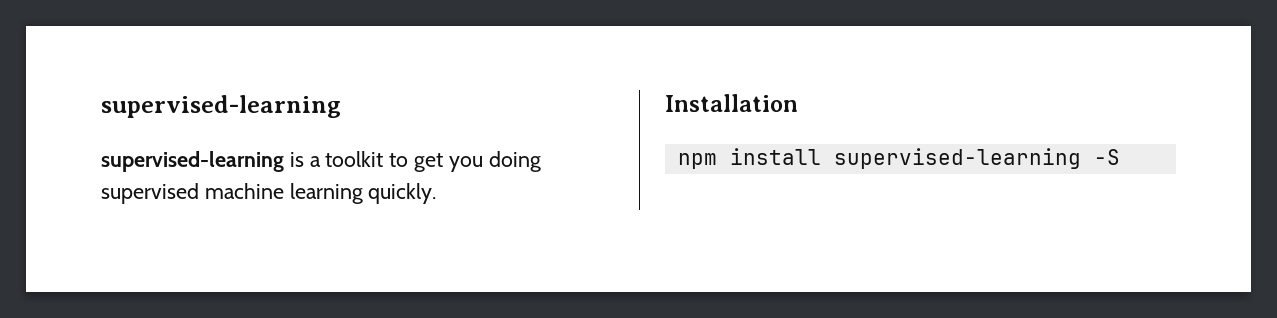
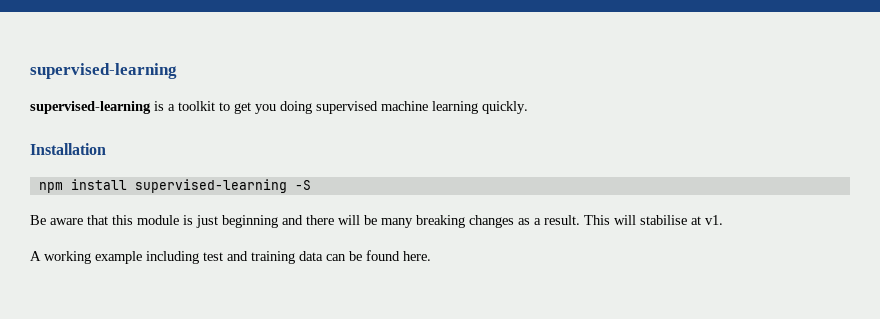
+ Be aware that this module is just beginning and there will be many breaking changes as a result. This will stabilise at v1.
+ A working example including test and training data can be found here.

